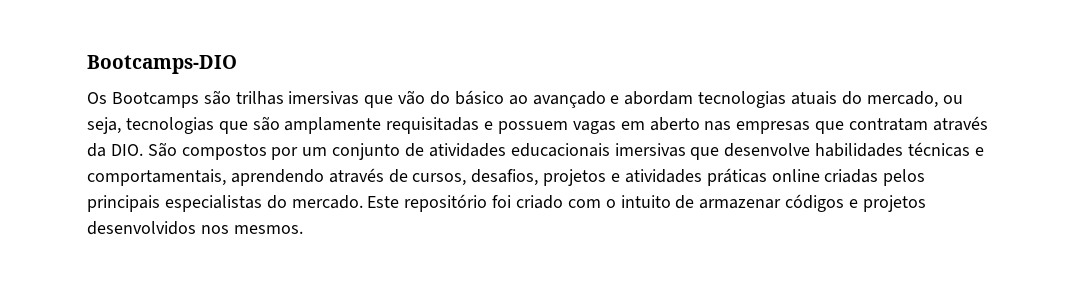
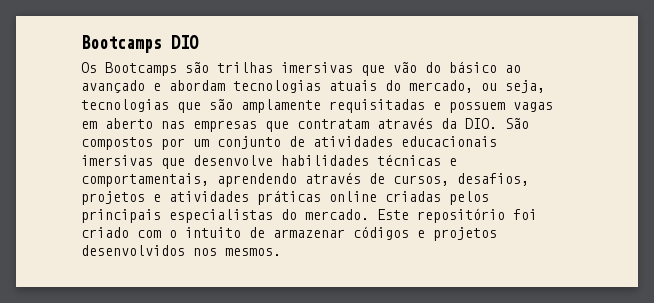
- Bootcamps-DIO
+ Bootcamps DIO

